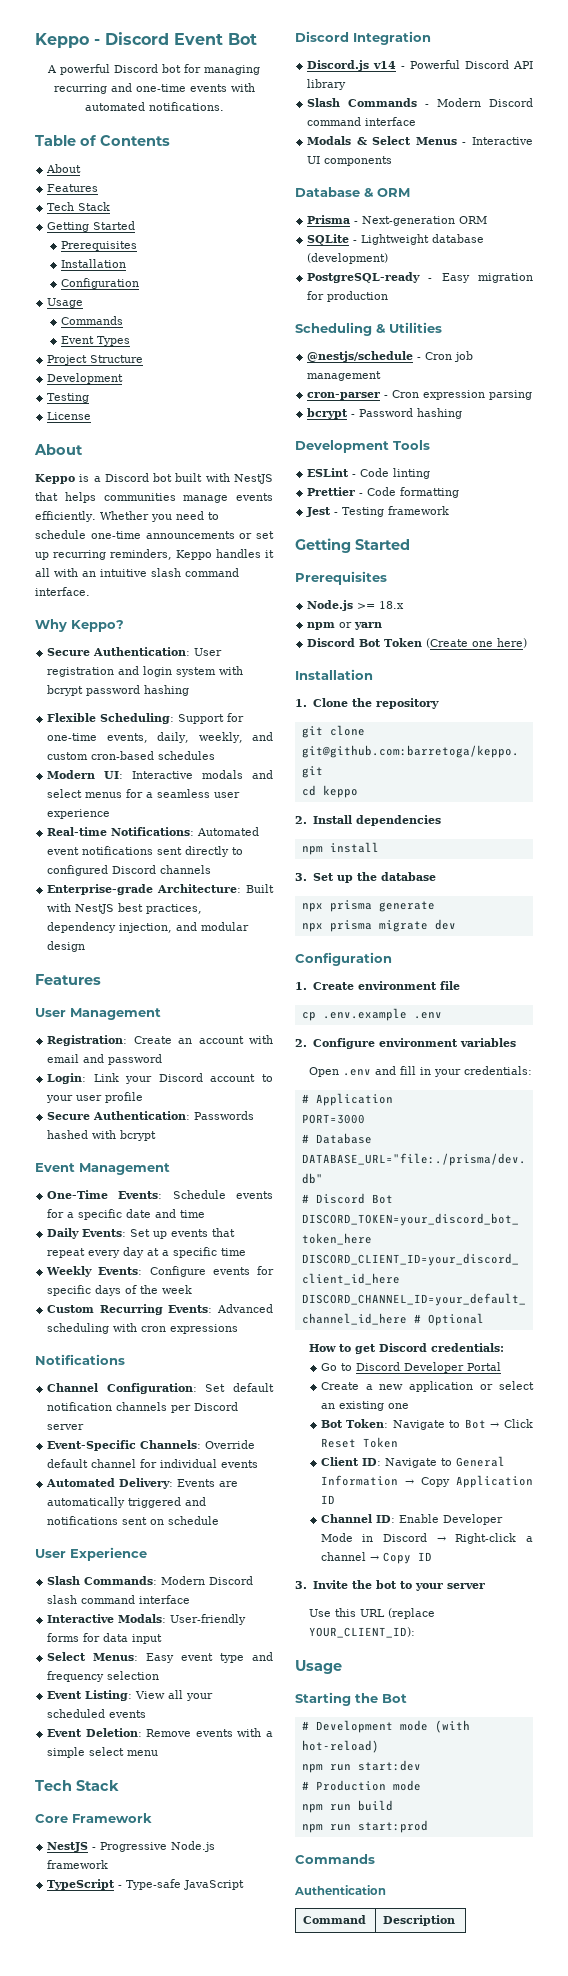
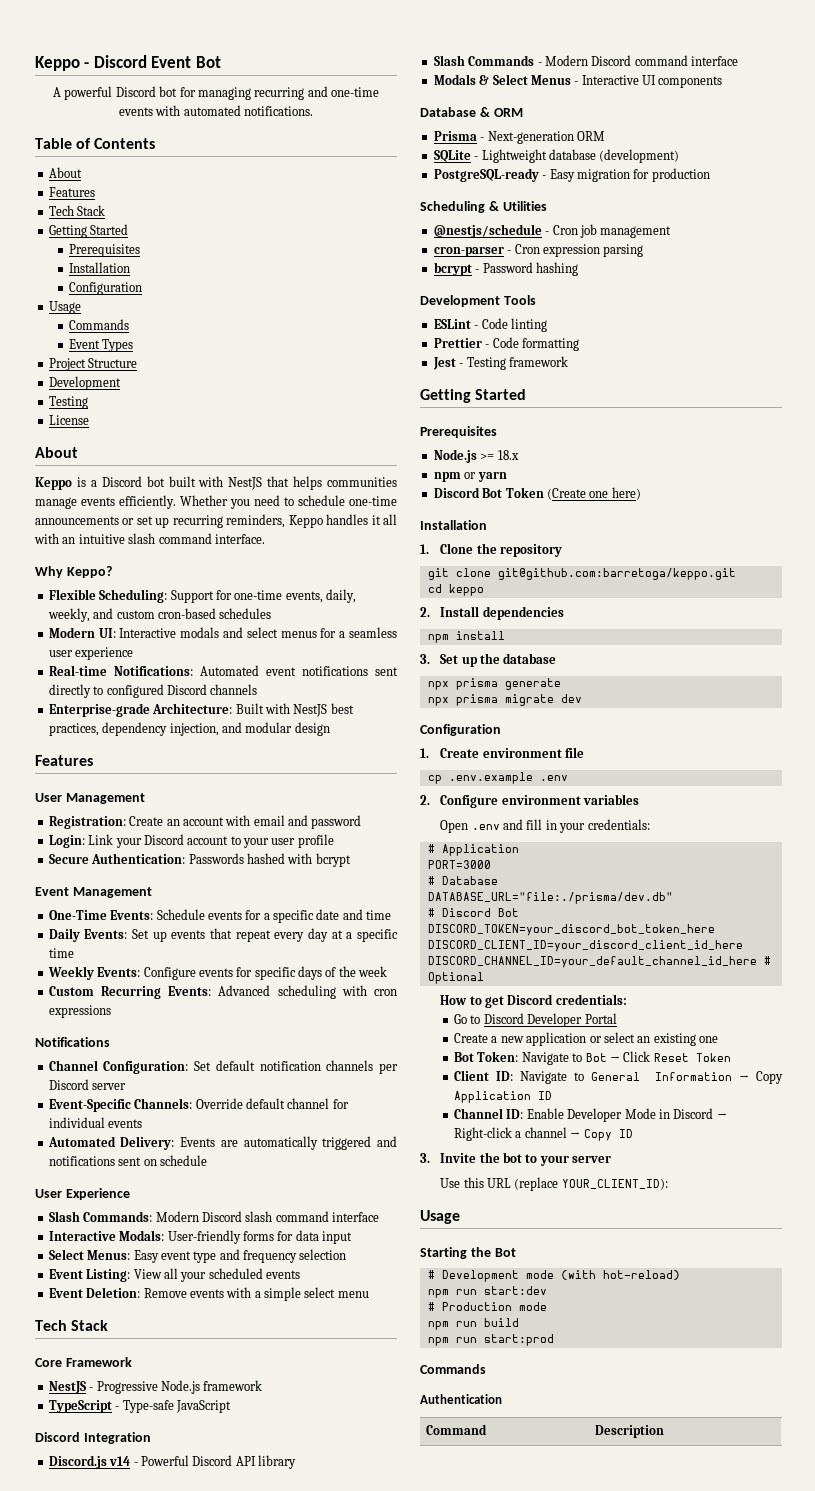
- Secure Authentication: User registration and login system with bcrypt password hashing

